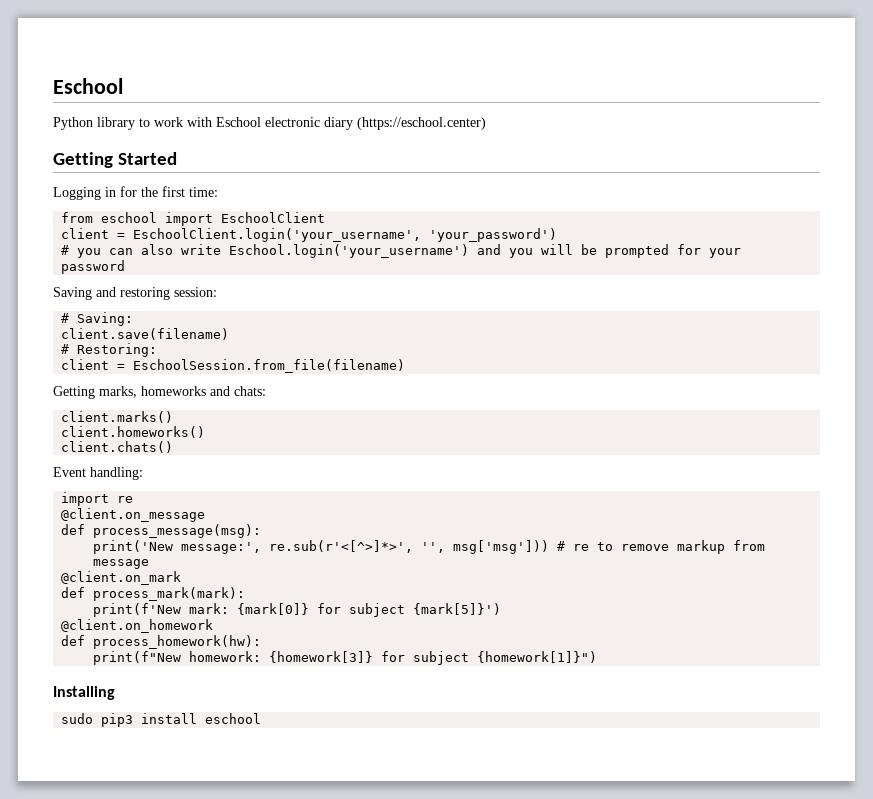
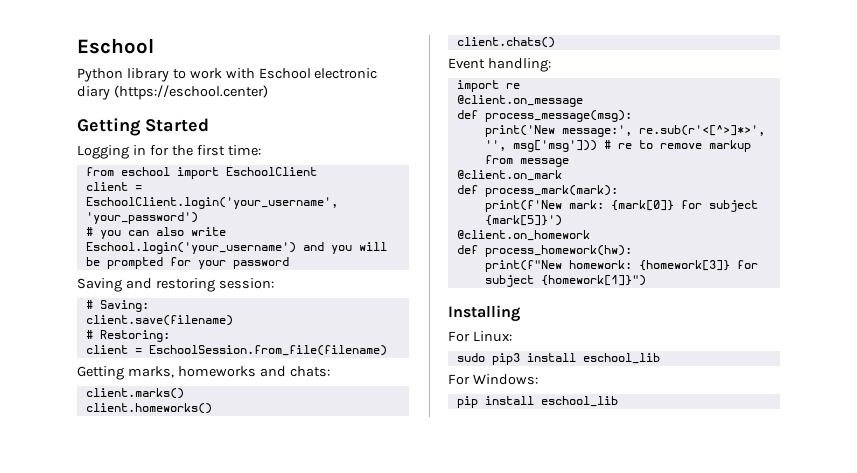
+ For Linux:
- sudo pip3 install eschool
+ sudo pip3 install eschool_lib
+ For Windows:
+ pip install eschool_lib

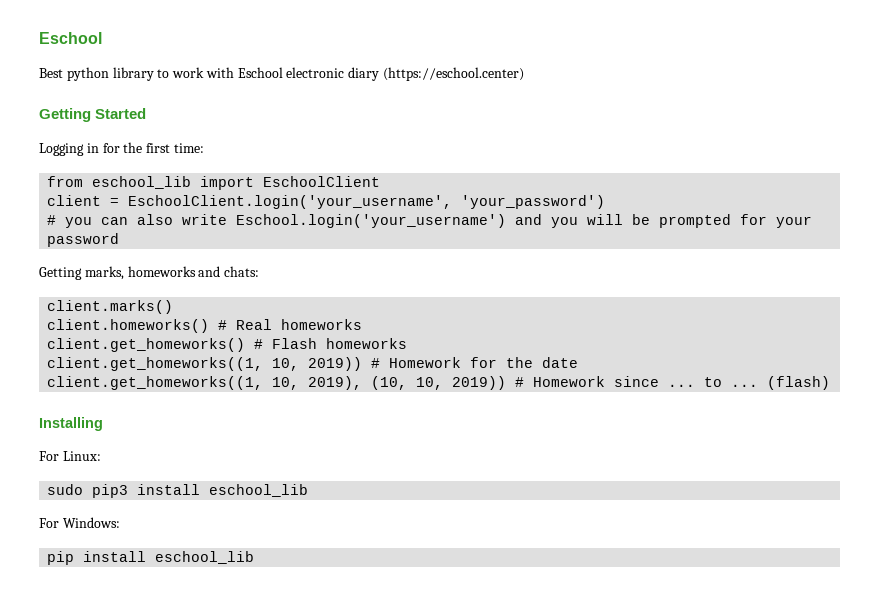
- Python library to work with Eschool electronic diary (https://eschool.center)
+ Best python library to work with Eschool electronic diary (https://eschool.center)
- from eschool import EschoolClient
+ from eschool_lib import EschoolClient
- Saving and restoring session:
- # Saving:
- client.save(filename)
- # Restoring:
- client = EschoolSession.from_file(filename)
- client.homeworks()
- client.chats()
- Event handling:
- import re
- @client.on_message
- def process_message(msg):
- print('New message:', re.sub(r'<[^>]*>', '', msg['msg'])) # re to remove markup from message
- @client.on_mark
- def process_mark(mark):
- print(f'New mark: {mark[0]} for subject {mark[5]}')
- @client.on_homework
- def process_homework(hw):
- print(f"New homework: {homework[3]} for subject {homework[1]}")
+ client.homeworks() # Real homeworks
+ client.get_homeworks() # Flash homeworks
+ client.get_homeworks((1, 10, 2019)) # Homework for the date
+ client.get_homeworks((1, 10, 2019), (10, 10, 2019)) # Homework since ... to ... (flash)

